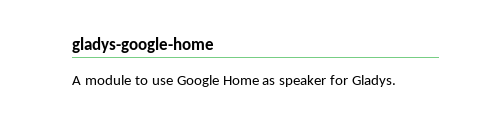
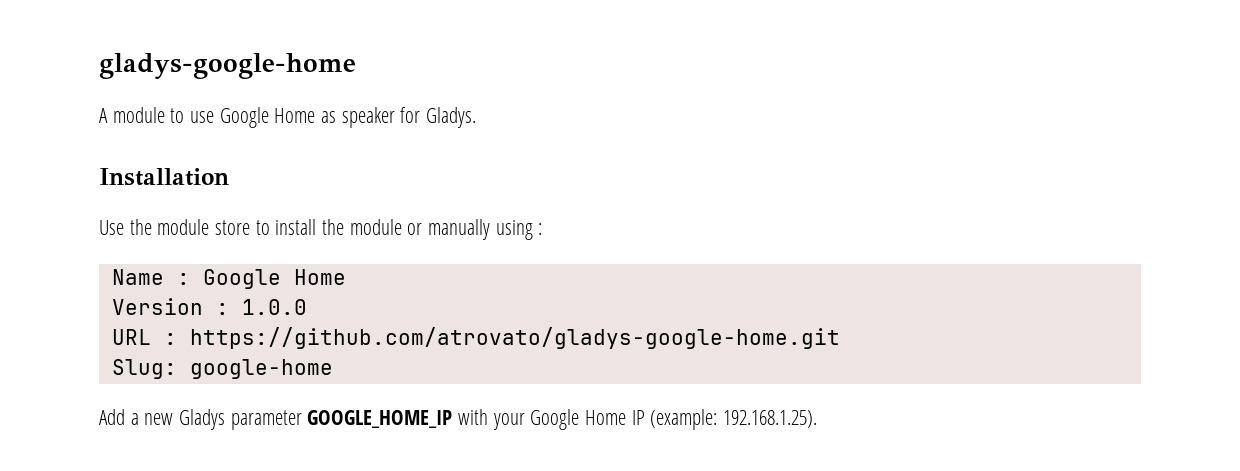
+ Installation
+ Use the module store to install the module or manually using :
+ Name : Google Home
+ Version : 1.0.0
+ URL : https://github.com/atrovato/gladys-google-home.git
+ Slug: google-home
+ Add a new Gladys parameter GOOGLE_HOME_IP with your Google Home IP (example: 192.168.1.25).

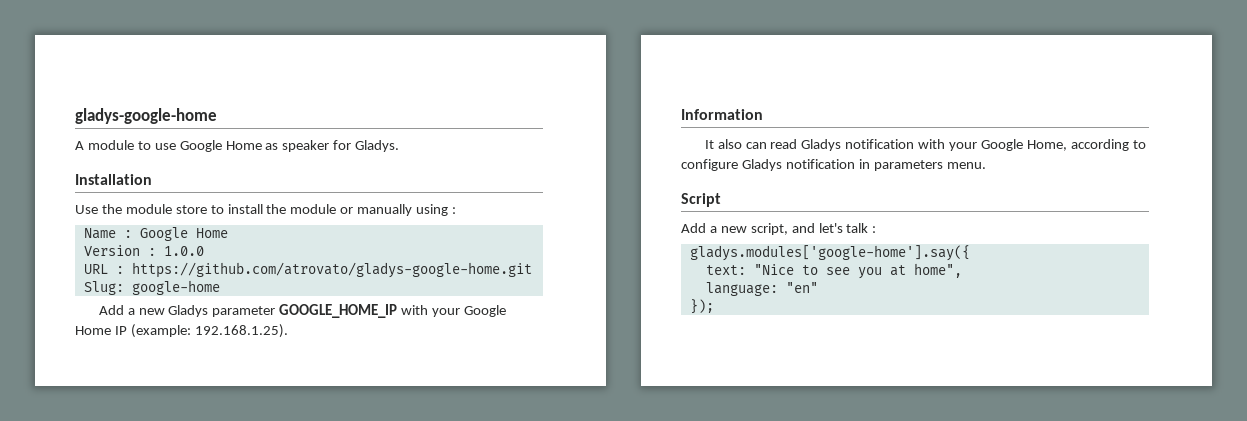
+ Information
+ It also can read Gladys notification with your Google Home, according to configure Gladys notification in parameters menu.
+ Script
+ Add a new script, and let's talk :
+ gladys.modules['google-home'].say({
+ text: "Nice to see you at home",
+ language: "en"
+ });

